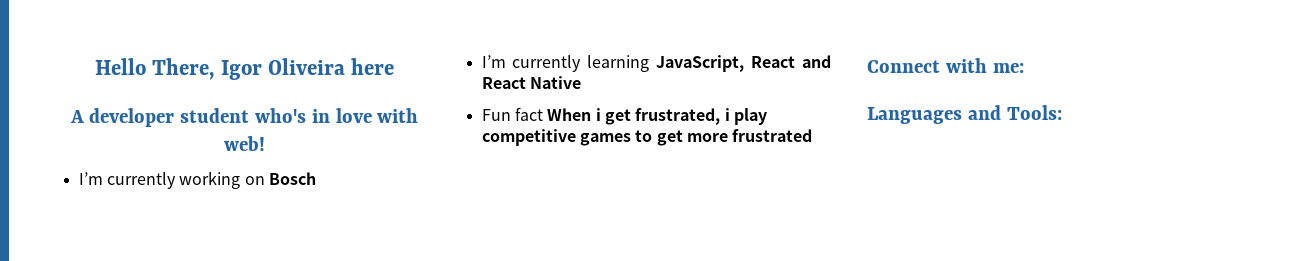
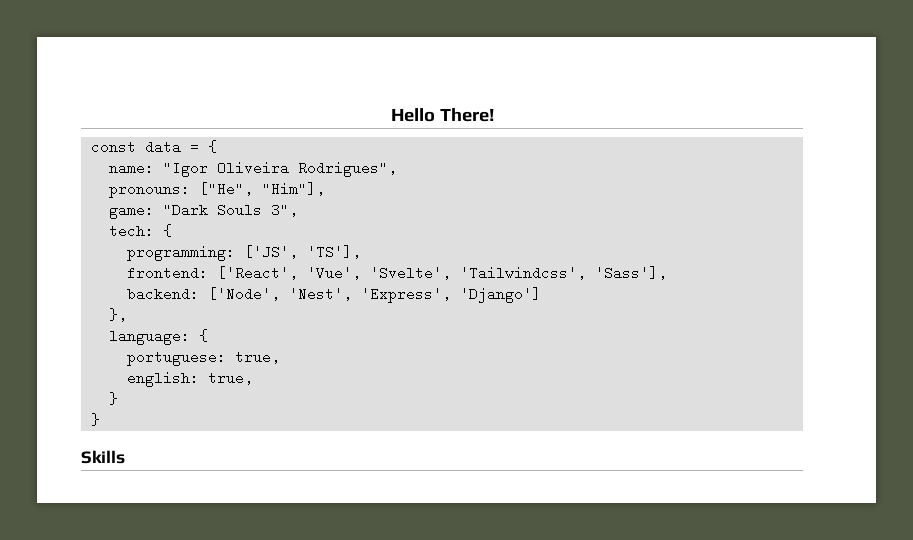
- Hello There, Igor Oliveira here
- A developer student who's in love with web!
- I’m currently working on Bosch
- I’m currently learning JavaScript, React and React Native
- Fun fact When i get frustrated, i play competitive games to get more frustrated
- Connect with me:
- Languages and Tools:
+ Hello There!
+ const data = {
+ name: "Igor Oliveira Rodrigues",
+ pronouns: ["He", "Him"],
+ game: "Dark Souls 3",
+ tech: {
+ programming: ['JS', 'TS'],
+ frontend: ['React', 'Vue', 'Svelte', 'Tailwindcss', 'Sass'],
+ backend: ['Node', 'Nest', 'Express', 'Django']
+ },
+ language: {
+ portuguese: true,
+ english: true,
+ }
+ }
+ Skills

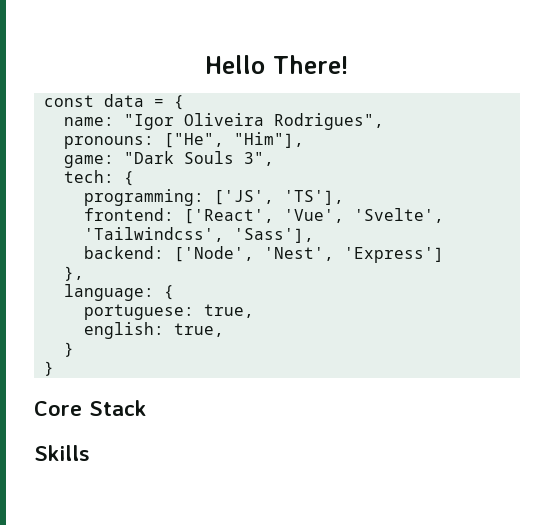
- backend: ['Node', 'Nest', 'Express', 'Django']
+ backend: ['Node', 'Nest', 'Express']
+ Core Stack

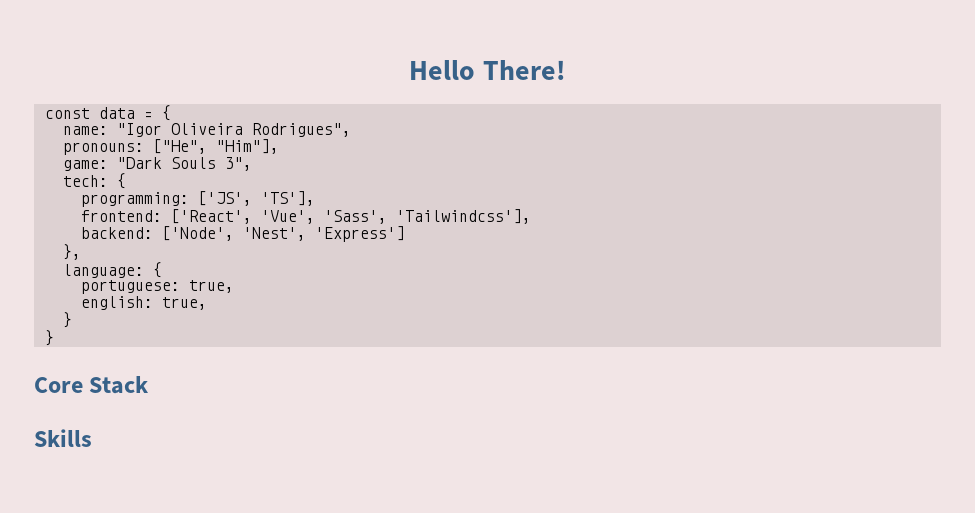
- frontend: ['React', 'Vue', 'Svelte', 'Tailwindcss', 'Sass'],
+ frontend: ['React', 'Vue', 'Sass', 'Tailwindcss'],

